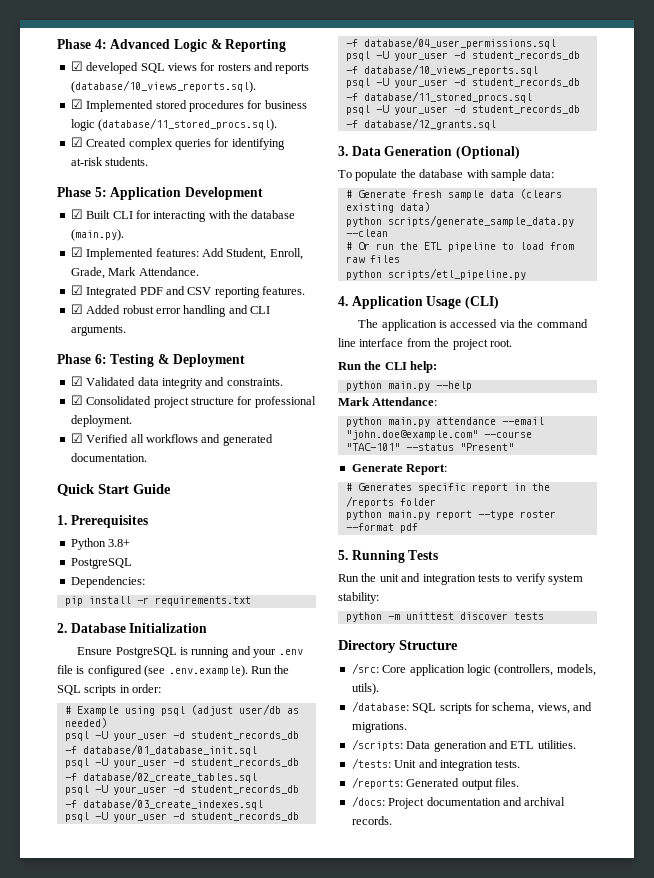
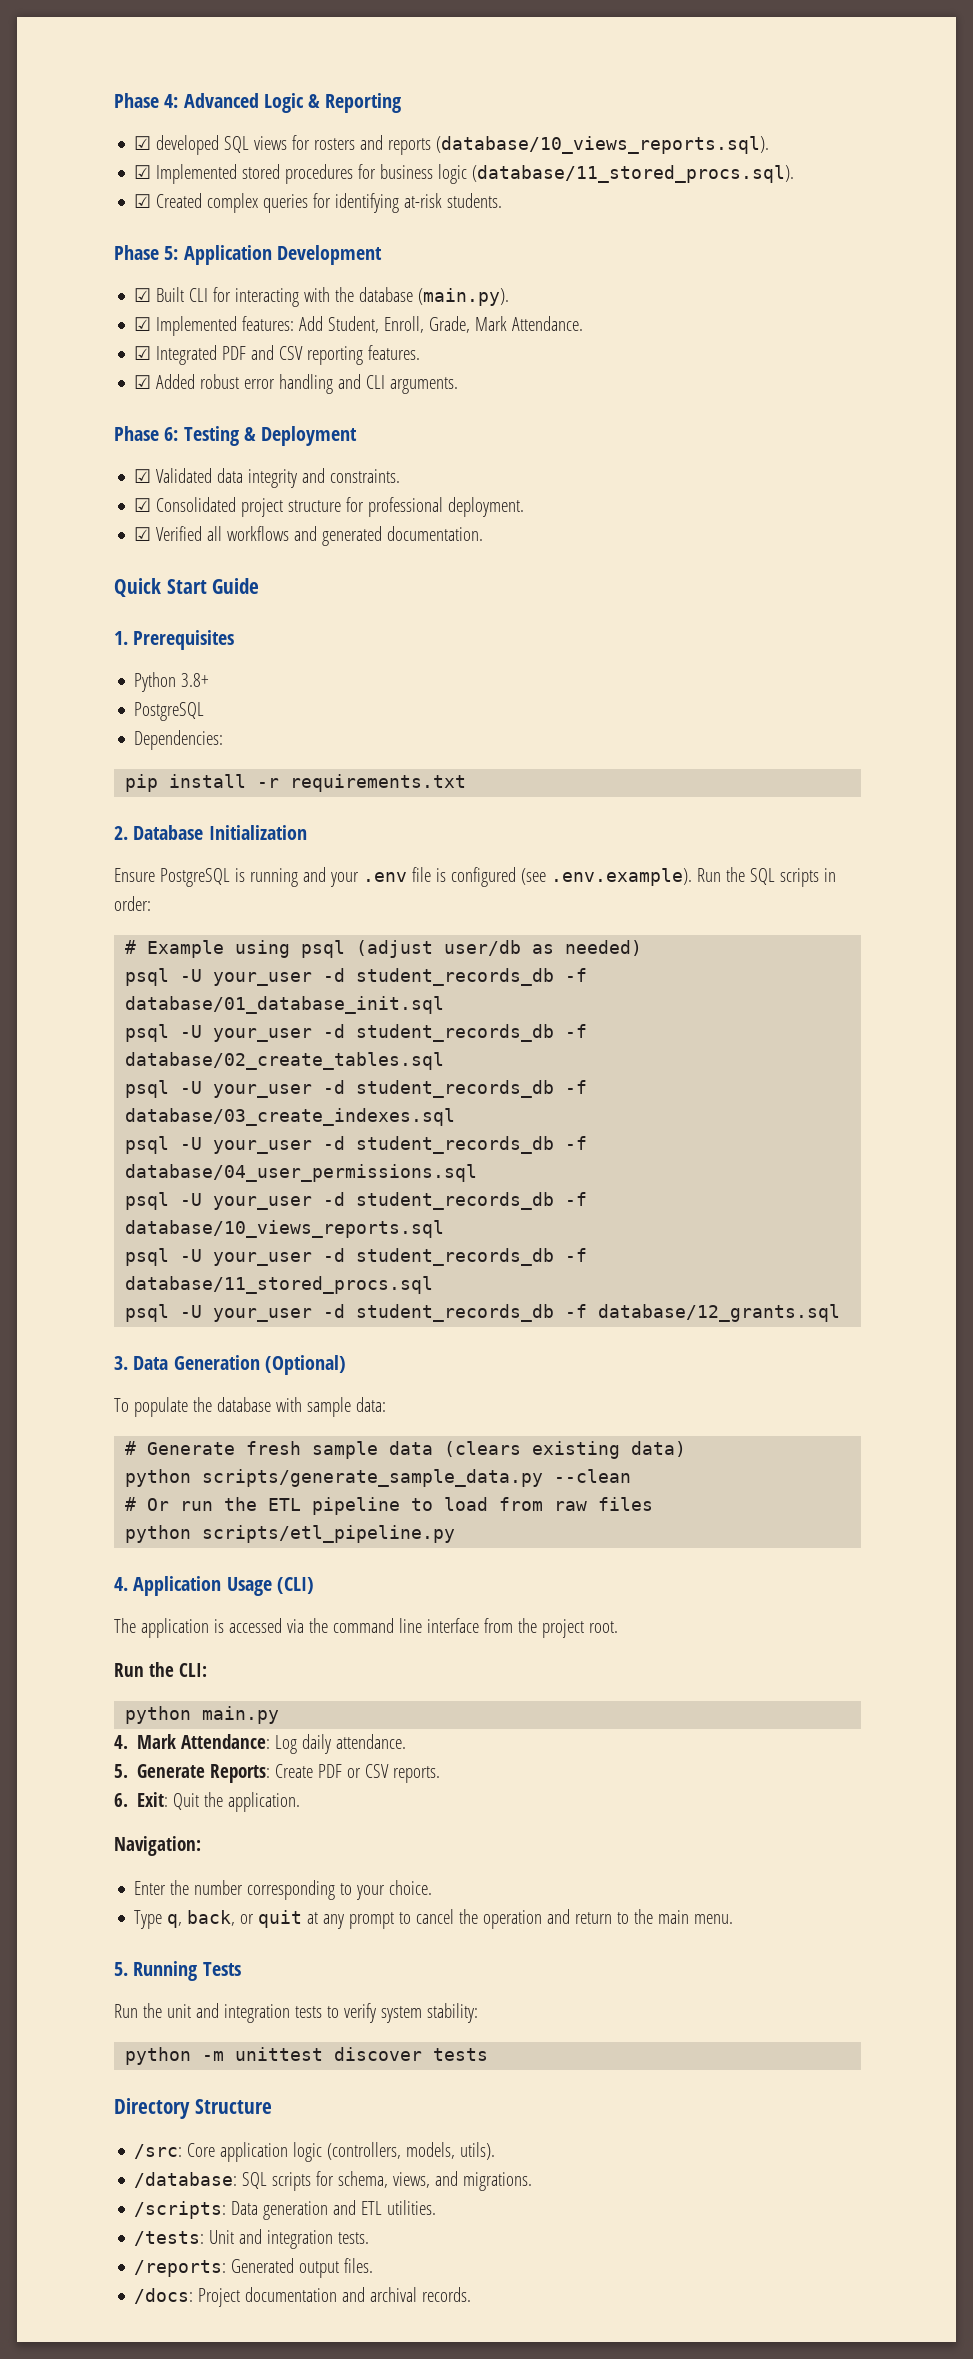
- Run the CLI help:
- python main.py --help
- Mark Attendance:
- python main.py attendance --email "john.doe@example.com" --course "TAC-101" --status "Present"
- Generate Report:
- # Generates specific report in the /reports folder
- python main.py report --type roster --format pdf
+ Run the CLI:
+ python main.py
+ 4. Mark Attendance: Log daily attendance.
+ 5. Generate Reports: Create PDF or CSV reports.
+ 6. Exit: Quit the application.
+ Navigation:
+ Enter the number corresponding to your choice.
+ Type q, back, or quit at any prompt to cancel the operation and return to the main menu.

